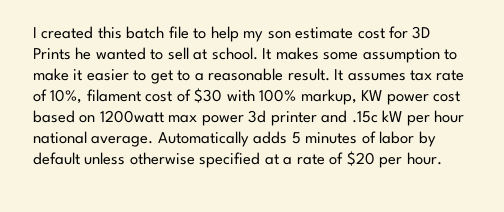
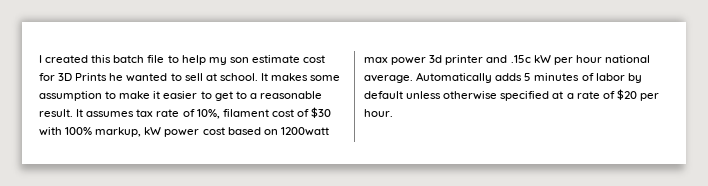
- It assumes tax rate of 10%, filament cost of $30 with 100% markup, KW power cost based on 1200watt max power 3d printer and .15c kW per hour national average.
+ It assumes tax rate of 10%, filament cost of $30 with 100% markup, kW power cost based on 1200watt max power 3d printer and .15c kW per hour national average.

